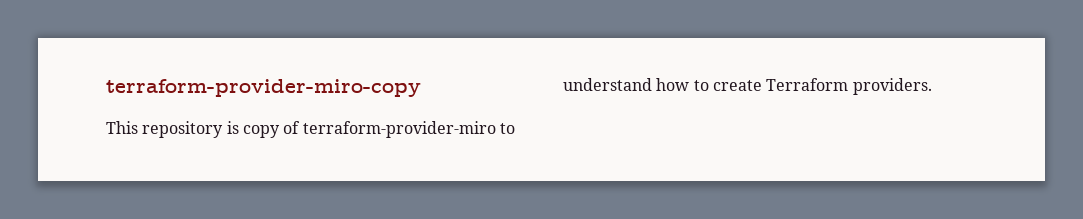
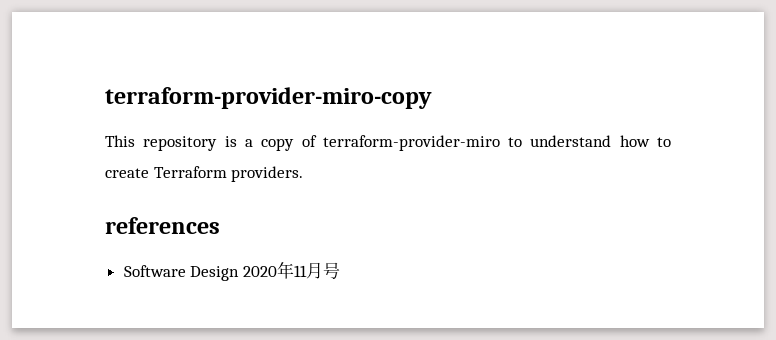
- This repository is copy of terraform-provider-miro to understand how to create Terraform providers.
+ This repository is a copy of terraform-provider-miro to understand how to create Terraform providers.
+ references
+ Software Design 2020年11月号

